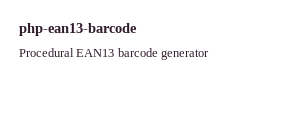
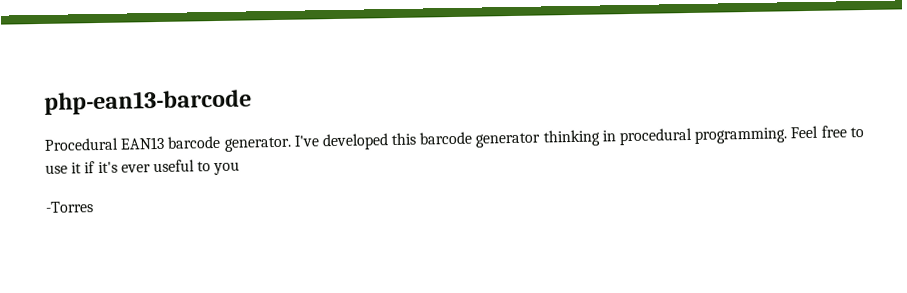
- Procedural EAN13 barcode generator
+ Procedural EAN13 barcode generator. I've developed this barcode generator thinking in procedural programming. Feel free to use it if it's ever useful to you
+ -Torres

